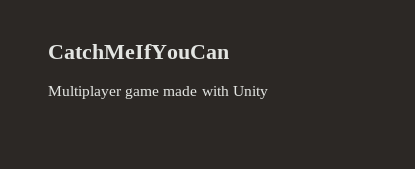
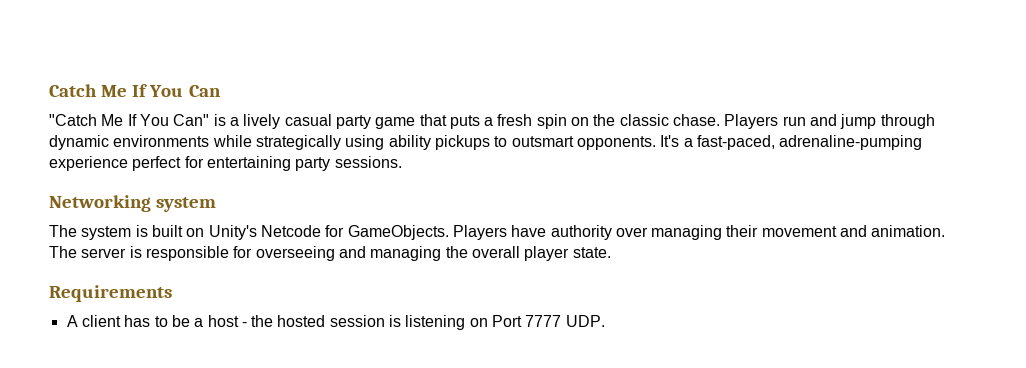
- CatchMeIfYouCan
- Multiplayer game made with Unity
+ Catch Me If You Can
+ "Catch Me If You Can" is a lively casual party game that puts a fresh spin on the classic chase. Players run and jump through dynamic environments while strategically using ability pickups to outsmart opponents. It's a fast-paced, adrenaline-pumping experience perfect for entertaining party sessions.
+ Networking system
+ The system is built on Unity's Netcode for GameObjects. Players have authority over managing their movement and animation. The server is responsible for overseeing and managing the overall player state.
+ Requirements
+ A client has to be a host - the hosted session is listening on Port 7777 UDP.

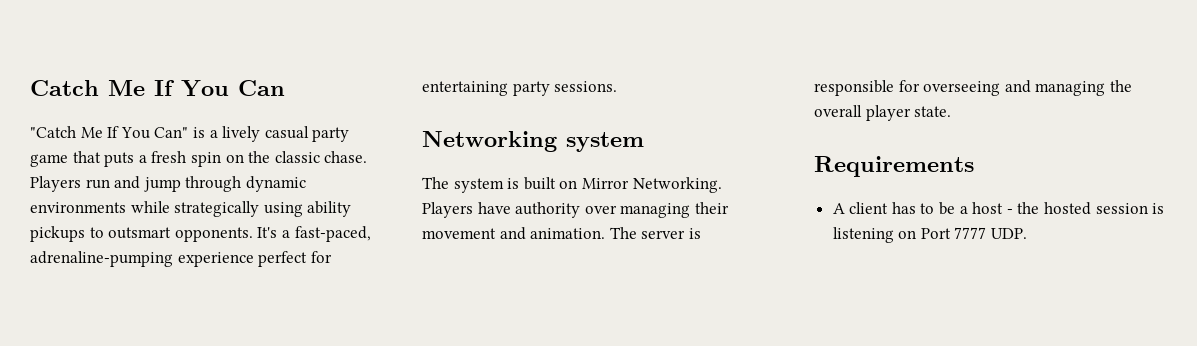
- The system is built on Unity's Netcode for GameObjects.
+ The system is built on Mirror Networking.

